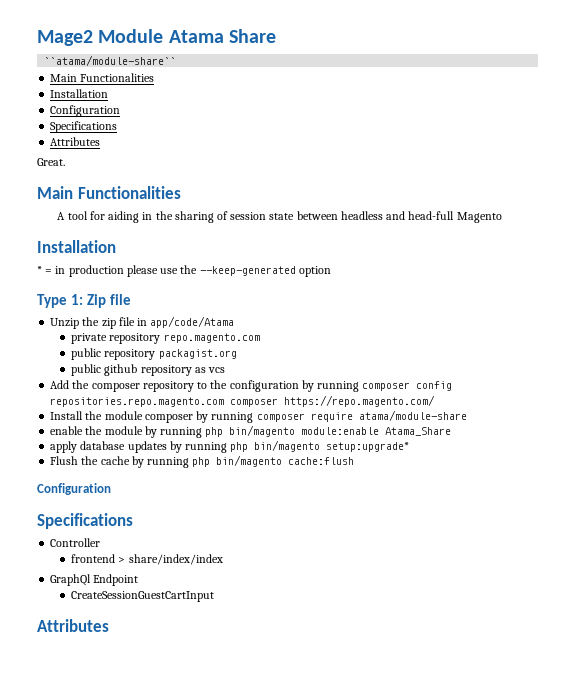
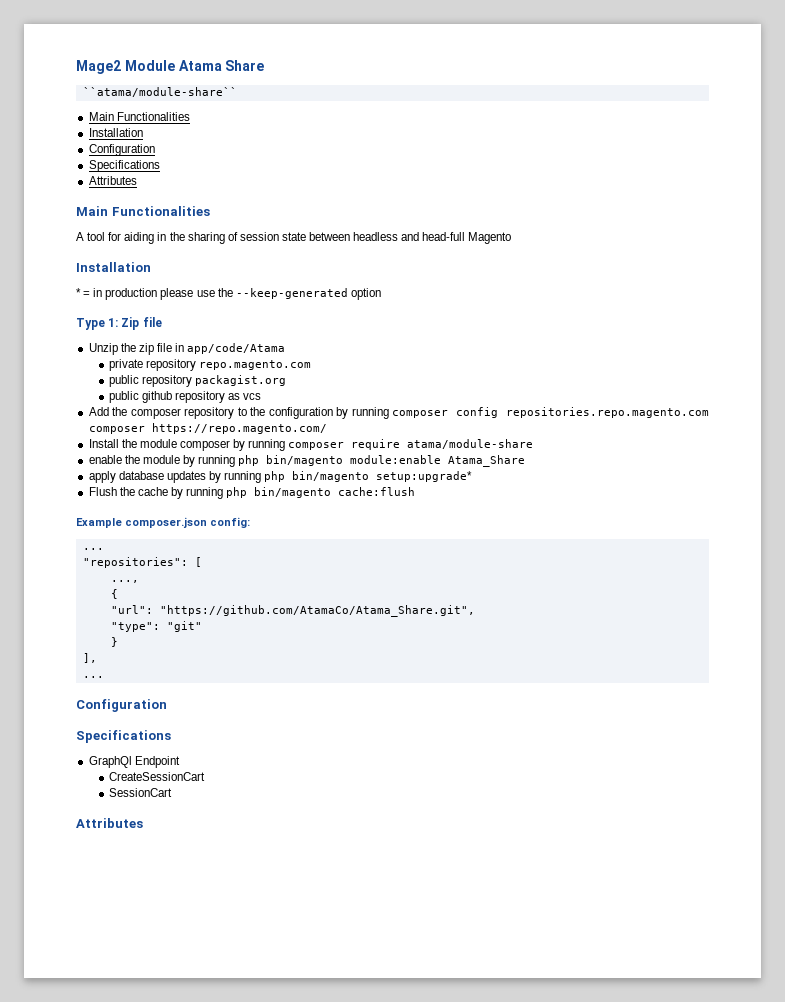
- Great.
  Flush the cache by running php bin/magento cache:flush
+ Example composer.json config:
+ ...
+ "repositories": [
+ ...,
+ {
+ "url": "https://github.com/AtamaCo/Atama_Share.git",
+ "type": "git"
+ }
+ ],
+ ...
  Configuration
  Specifications
- Controller
- frontend > share/index/index
- CreateSessionGuestCartInput
+ CreateSessionCart
+ SessionCart

